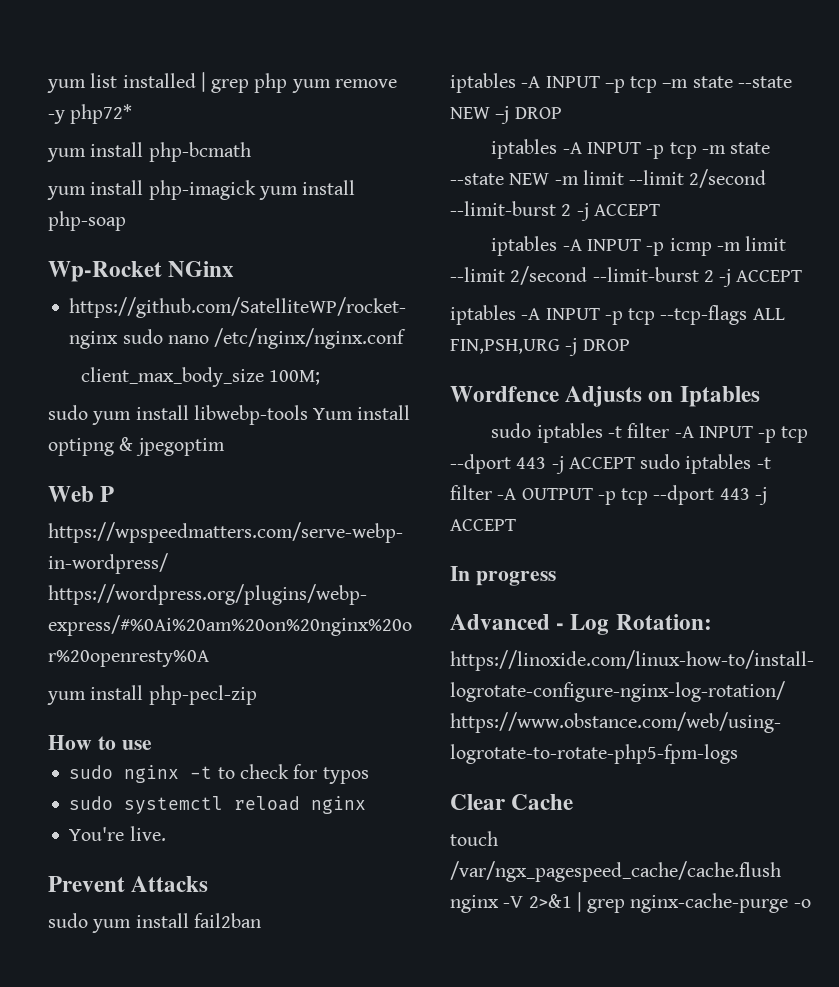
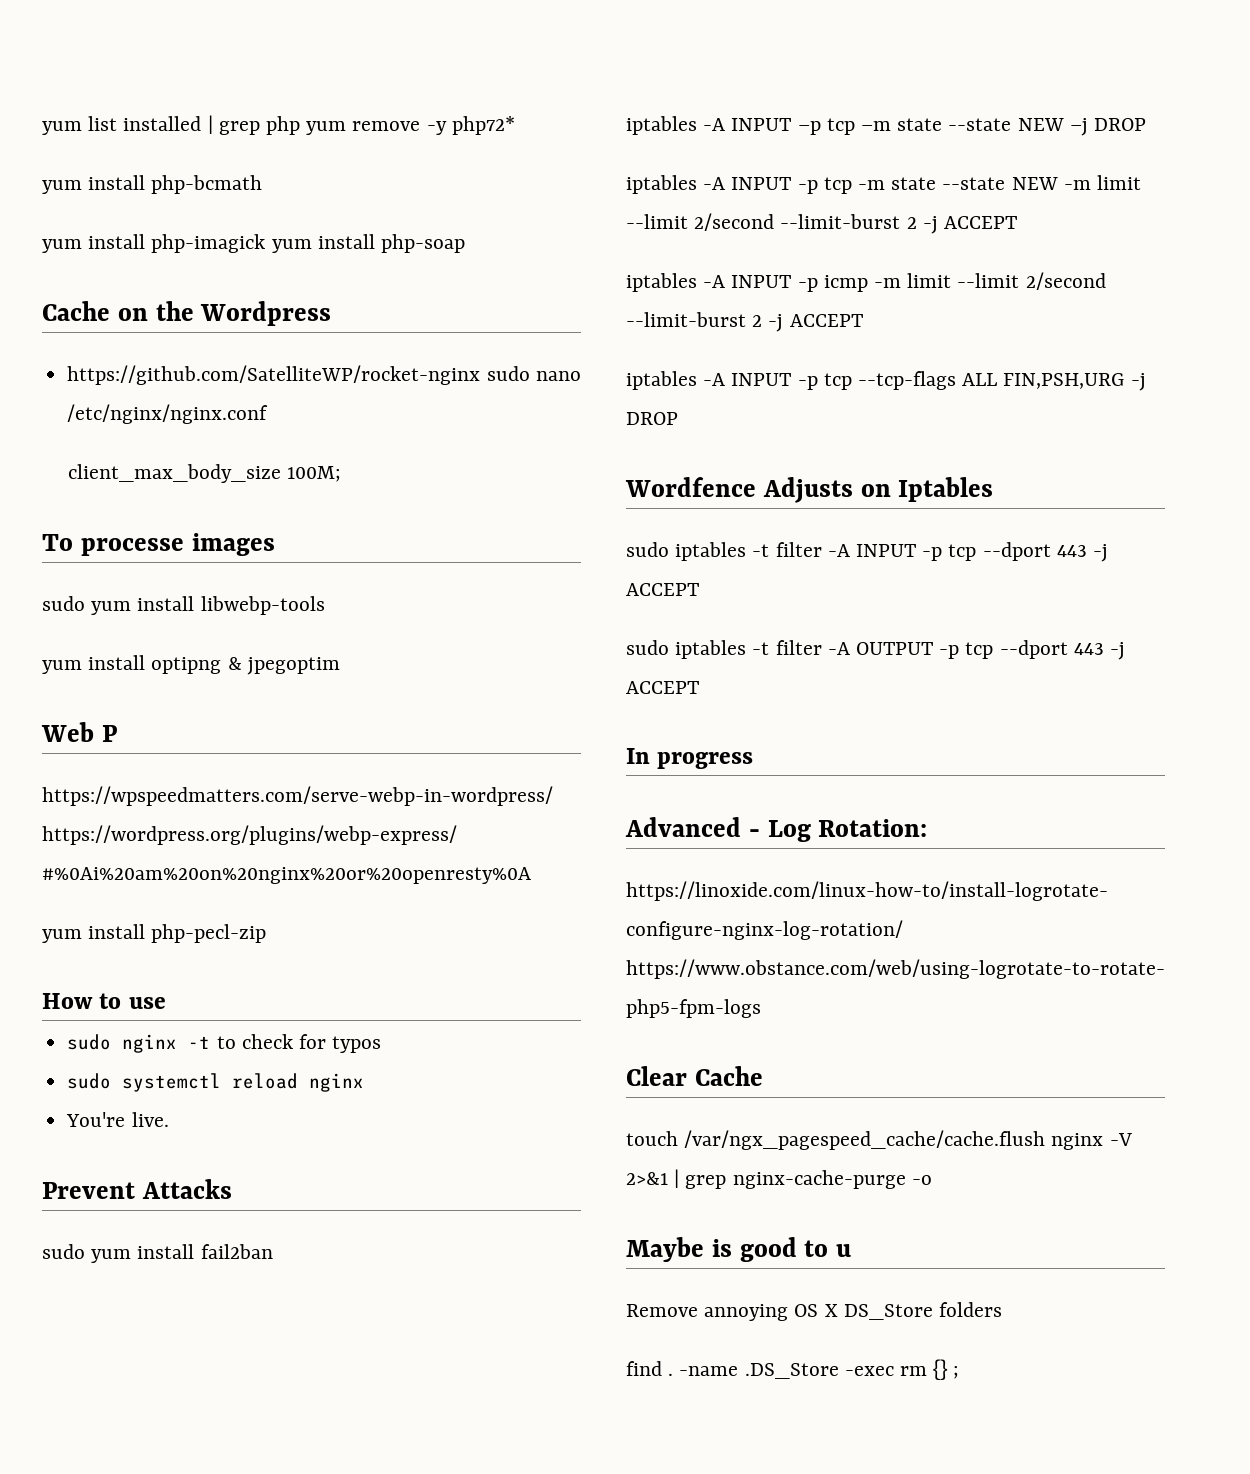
- Wp-Rocket NGinx
+ Cache on the Wordpress
+ To processe images
- sudo yum install libwebp-tools Yum install optipng & jpegoptim
+ sudo yum install libwebp-tools
+ yum install optipng & jpegoptim
- sudo iptables -t filter -A INPUT -p tcp --dport 443 -j ACCEPT sudo iptables -t filter -A OUTPUT -p tcp --dport 443 -j ACCEPT
+ sudo iptables -t filter -A INPUT -p tcp --dport 443 -j ACCEPT
+ sudo iptables -t filter -A OUTPUT -p tcp --dport 443 -j ACCEPT
+ Maybe is good to u
+ Remove annoying OS X DS_Store folders
+ find . -name .DS_Store -exec rm {} ;

